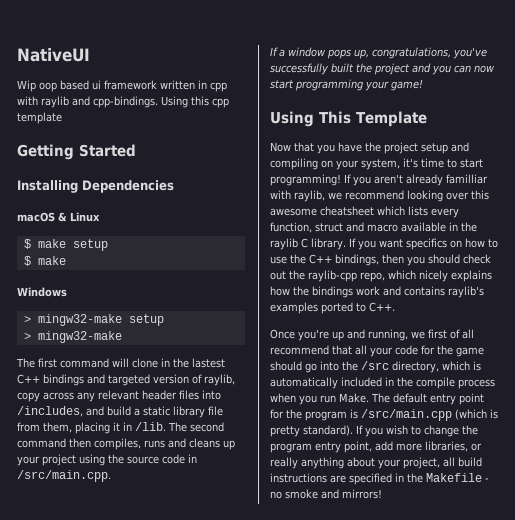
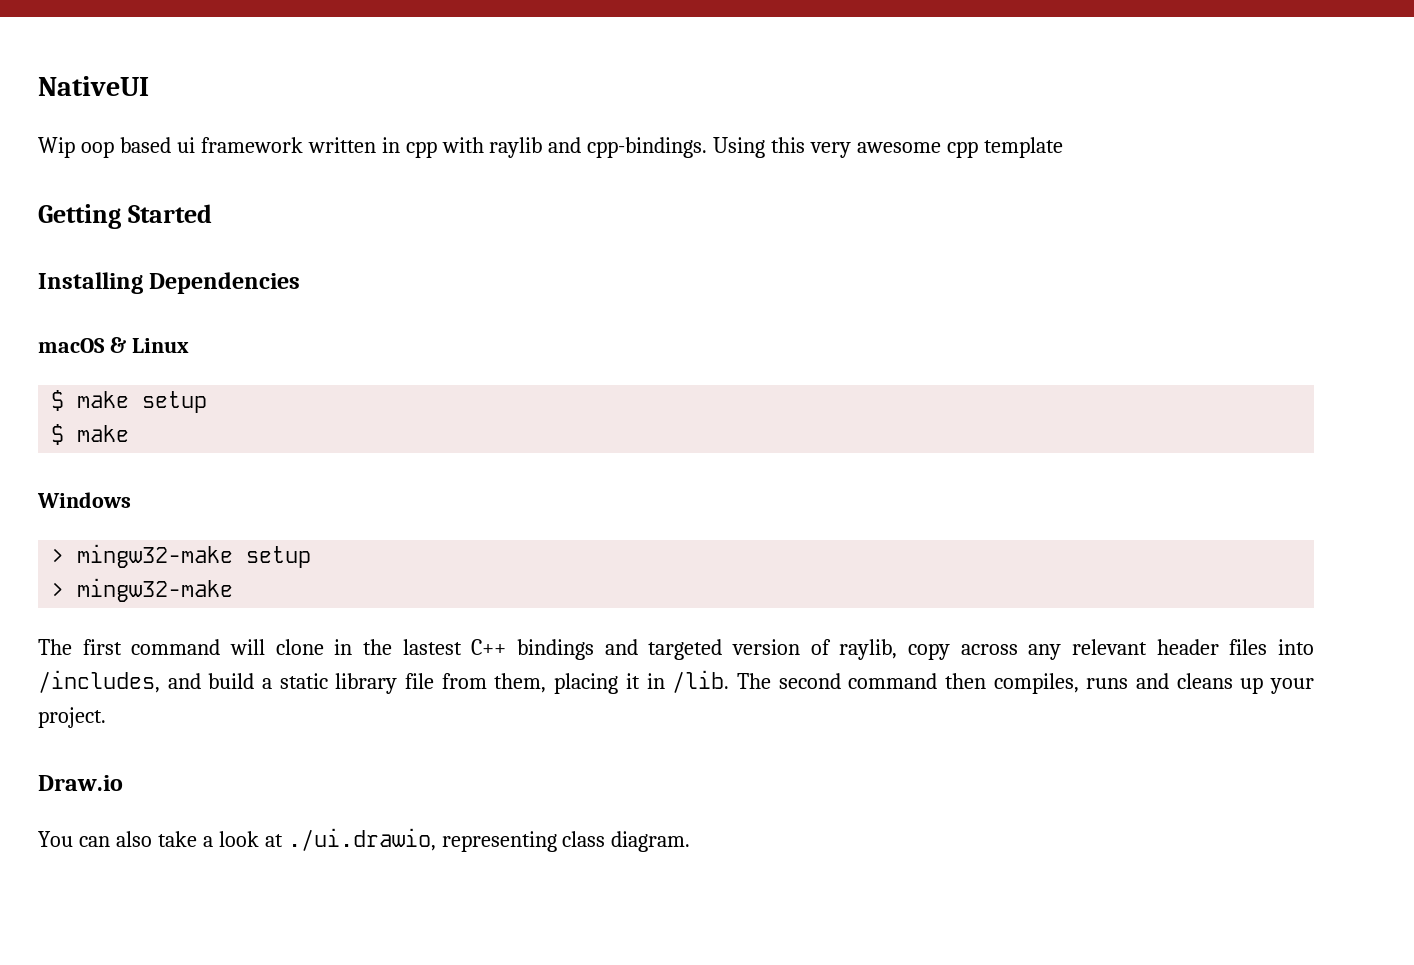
- Using this cpp template
+ Using this very awesome cpp template
- The second command then compiles, runs and cleans up your project using the source code in /src/main.cpp.
- If a window pops up, congratulations, you've successfully built the project and you can now start programming your game!
- Using This Template
- Now that you have the project setup and compiling on your system, it's time to start programming! If you aren't already familliar with raylib, we recommend looking over this awesome cheatsheet which lists every function, struct and macro available in the raylib C library. If you want specifics on how to use the C++ bindings, then you should check out the raylib-cpp repo, which nicely explains how the bindings work and contains raylib's examples ported to C++.
- Once you're up and running, we first of all recommend that all your code for the game should go into the /src directory, which is automatically included in the compile process when you run Make. The default entry point for the program is /src/main.cpp (which is pretty standard). If you wish to change the program entry point, add more libraries, or really anything about your project, all build instructions are specified in the Makefile - no smoke and mirrors!
+ The second command then compiles, runs and cleans up your project.
+ Draw.io
+ You can also take a look at ./ui.drawio, representing class diagram.

